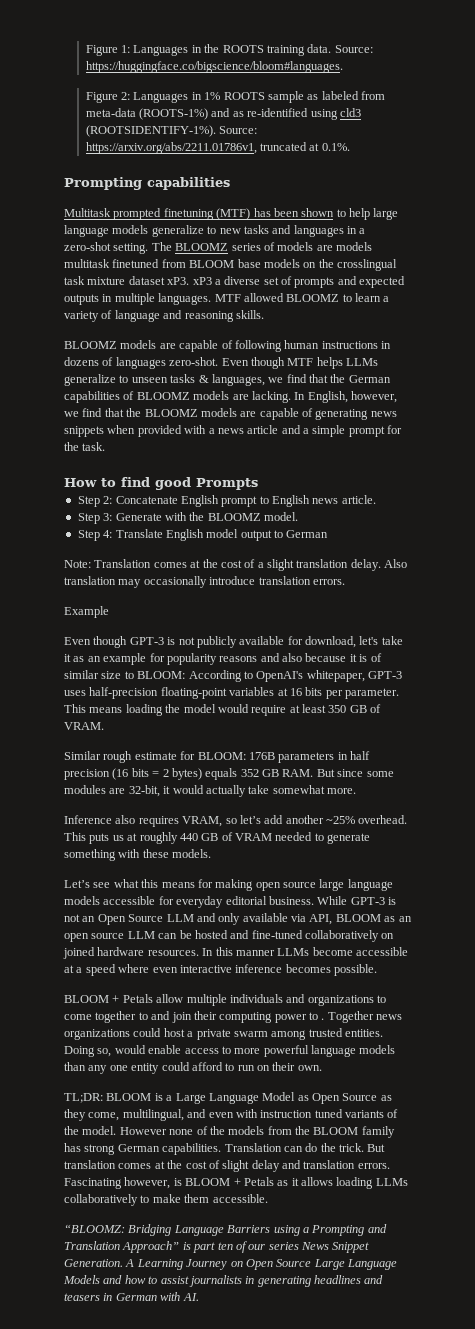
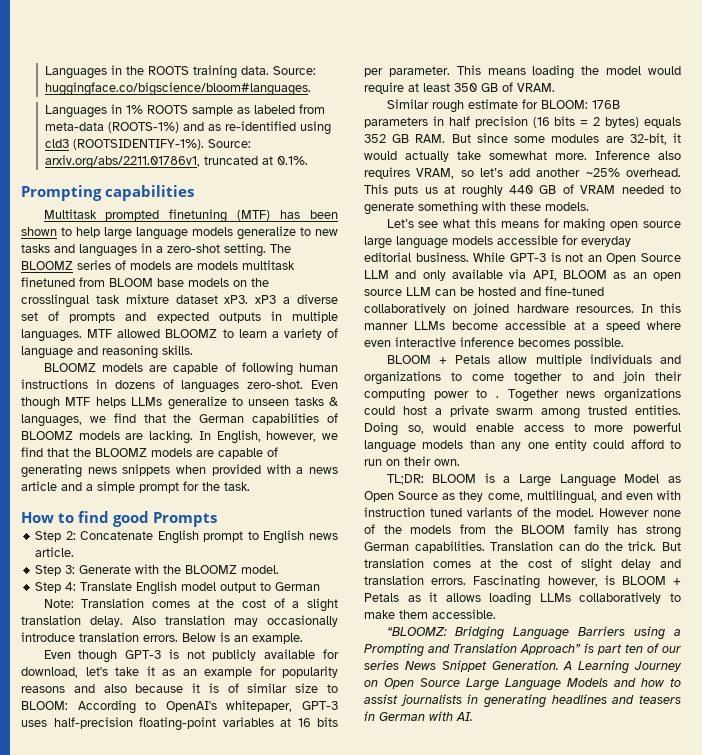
- Figure 1: Languages in the ROOTS training data.
+ Languages in the ROOTS training data.
- Source: https://huggingface.co/bigscience/bloom#languages.
- Figure 2: Languages in 1% ROOTS sample as labeled from meta-data (ROOTS-1%) and as re-identified using cld3 (ROOTSIDENTIFY-1%).
+ Source: huggingface.co/bigscience/bloom#languages.
+ Languages in 1% ROOTS sample as labeled from meta-data (ROOTS-1%) and as re-identified using cld3 (ROOTSIDENTIFY-1%).
- Source: https://arxiv.org/abs/2211.01786v1, truncated at 0.1%.
+ Source: arxiv.org/abs/2211.01786v1, truncated at 0.1%.
- Also translation may occasionally introduce translation errors.
- Example
+ Also translation may occasionally introduce translation errors. Below is an example.
- Similar rough estimate for BLOOM: 176B parameters in half precision (16 bits = 2 bytes) equals 352 GB RAM. But since some modules are 32-bit, it would actually take somewhat more.
- Inference also requires VRAM, so let’s add another ~25% overhead.
+ Similar rough estimate for BLOOM: 176B parameters in half precision (16 bits = 2 bytes) equals 352 GB RAM. But since some modules are 32-bit, it would actually take somewhat more. Inference also requires VRAM, so let’s add another ~25% overhead.

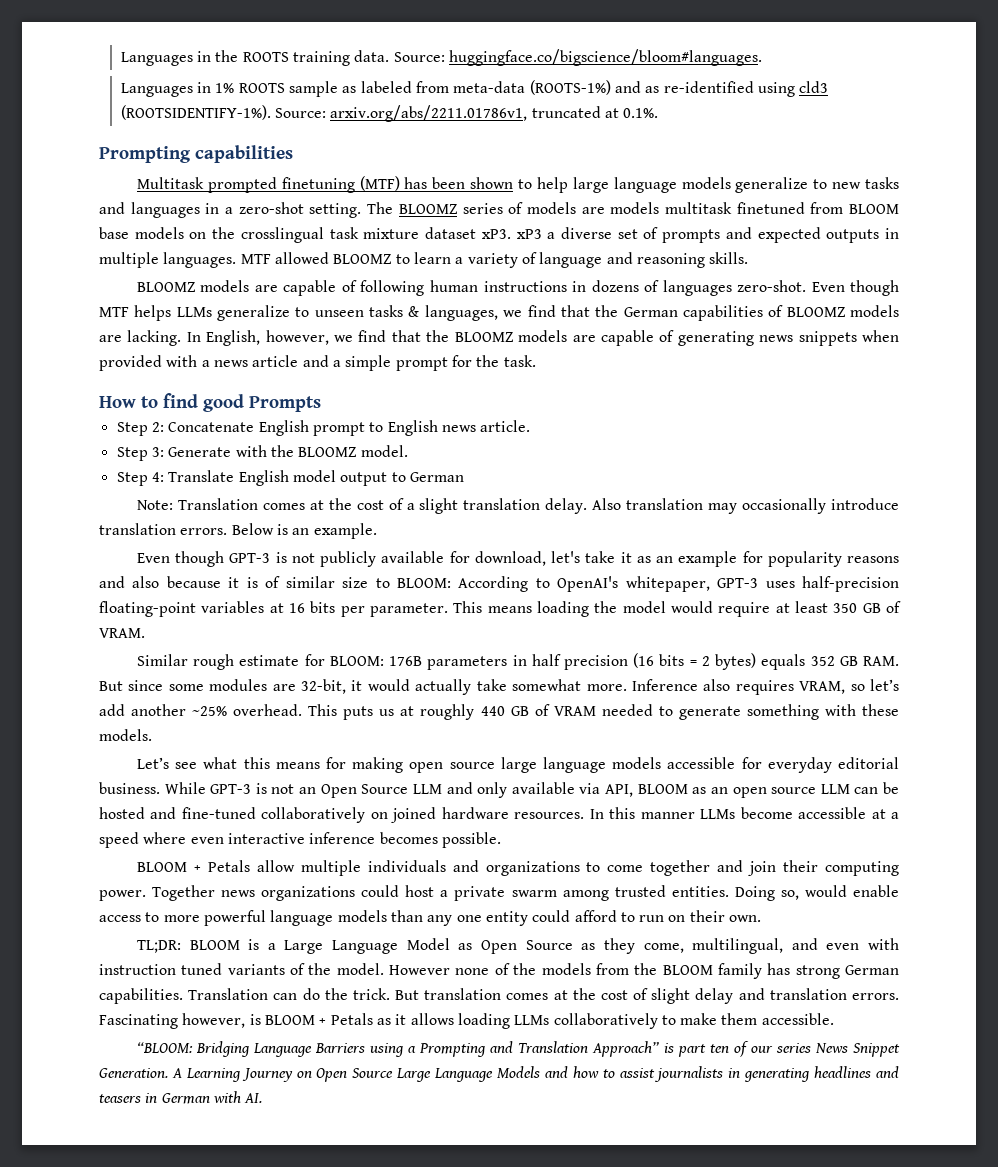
- BLOOM + Petals allow multiple individuals and organizations to come together to and join their computing power to .
+ BLOOM + Petals allow multiple individuals and organizations to come together and join their computing power.
- “BLOOMZ: Bridging Language Barriers using a Prompting and Translation Approach” is part ten of our series News Snippet Generation.
+ “BLOOM: Bridging Language Barriers using a Prompting and Translation Approach” is part ten of our series News Snippet Generation.

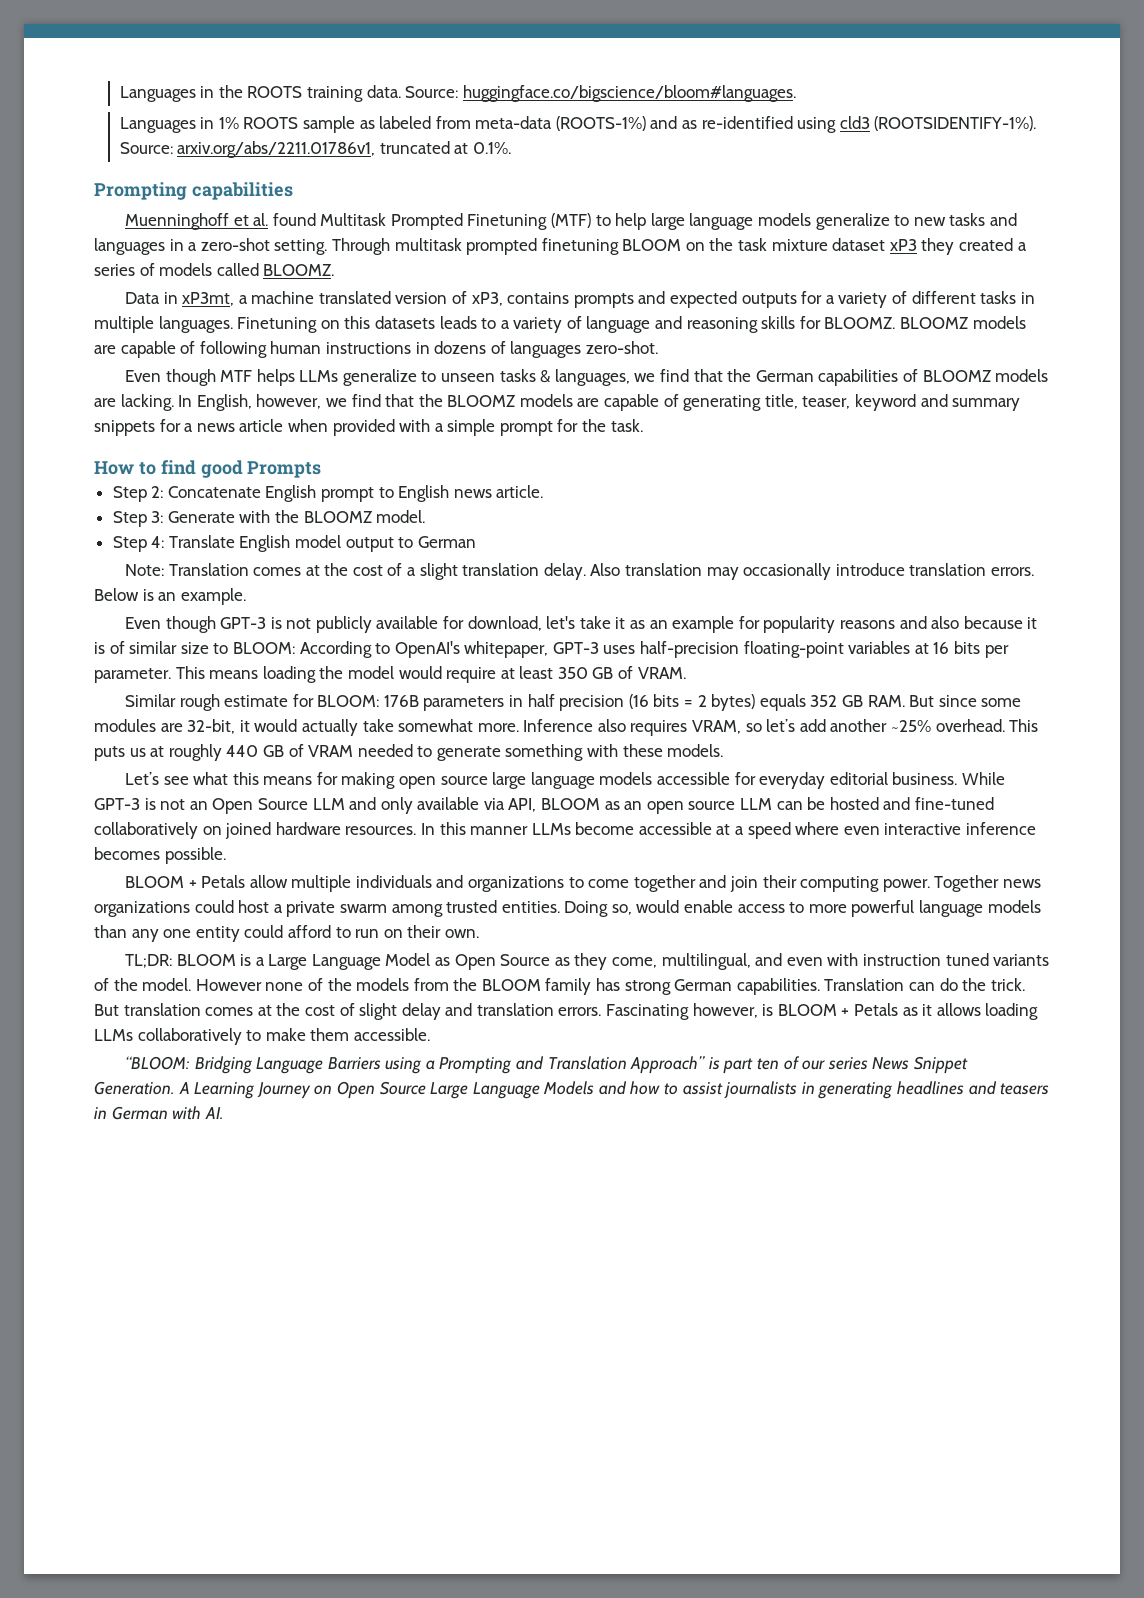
- Multitask prompted finetuning (MTF) has been shown to help large language models generalize to new tasks and languages in a zero-shot setting.
+ Muenninghoff et al. found Multitask Prompted Finetuning (MTF) to help large language models generalize to new tasks and languages in a zero-shot setting.
- The BLOOMZ series of models are models multitask finetuned from BLOOM base models on the crosslingual task mixture dataset xP3. xP3 a diverse set of prompts and expected outputs in multiple languages. MTF allowed BLOOMZ to learn a variety of language and reasoning skills.
- BLOOMZ models are capable of following human instructions in dozens of languages zero-shot. Even though MTF helps LLMs generalize to unseen tasks & languages, we find that the German capabilities of BLOOMZ models are lacking.
+ Through multitask prompted finetuning BLOOM on the task mixture dataset xP3 they created a series of models called BLOOMZ.
+ Data in xP3mt, a machine translated version of xP3, contains prompts and expected outputs for a variety of different tasks in multiple languages. Finetuning on this datasets leads to a variety of language and reasoning skills for BLOOMZ. BLOOMZ models are capable of following human instructions in dozens of languages zero-shot.
+ Even though MTF helps LLMs generalize to unseen tasks & languages, we find that the German capabilities of BLOOMZ models are lacking.
- In English, however, we find that the BLOOMZ models are capable of generating news snippets when provided with a news article and a simple prompt for the task.
+ In English, however, we find that the BLOOMZ models are capable of generating title, teaser, keyword and summary snippets for a news article when provided with a simple prompt for the task.

